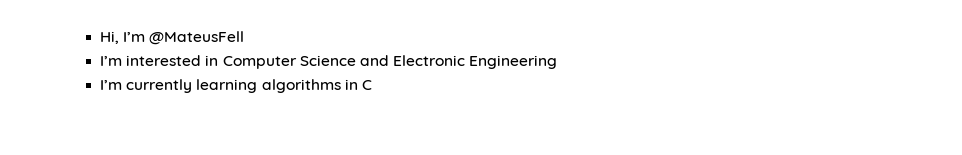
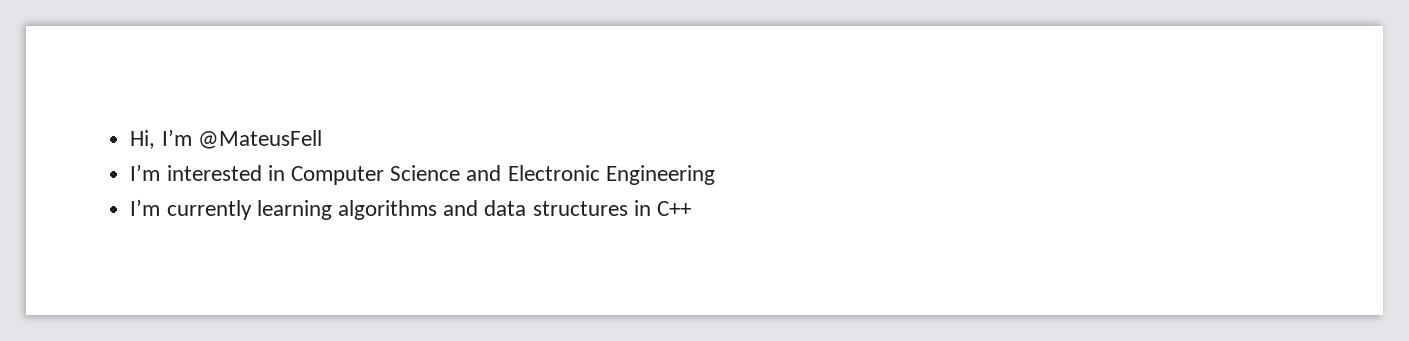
- I’m currently learning algorithms in C
+ I’m currently learning algorithms and data structures in C++

